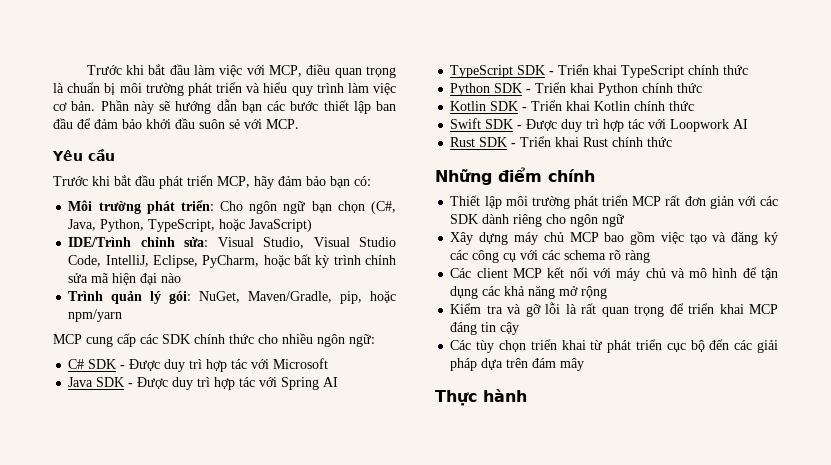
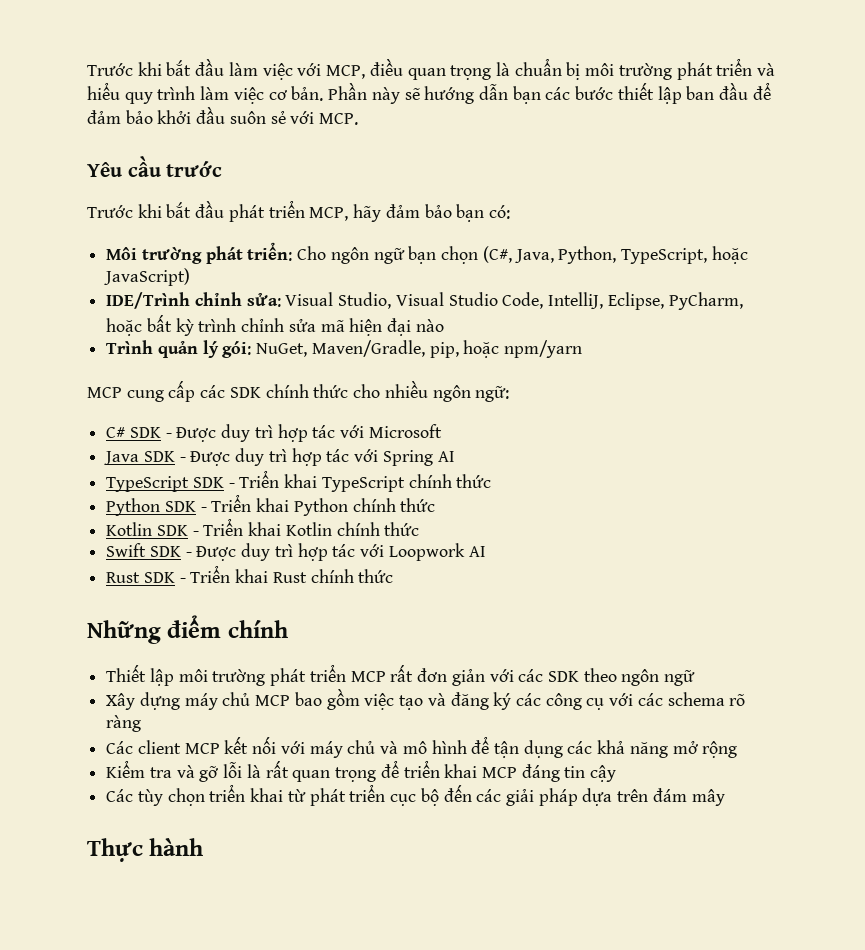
- Yêu cầu
+ Yêu cầu trước
- Thiết lập môi trường phát triển MCP rất đơn giản với các SDK dành riêng cho ngôn ngữ
+ Thiết lập môi trường phát triển MCP rất đơn giản với các SDK theo ngôn ngữ

